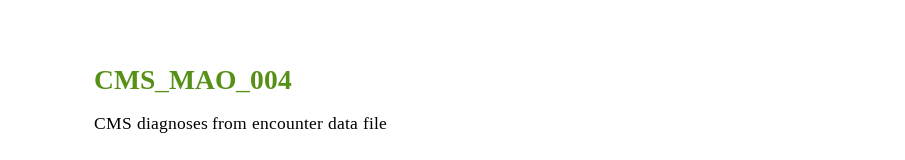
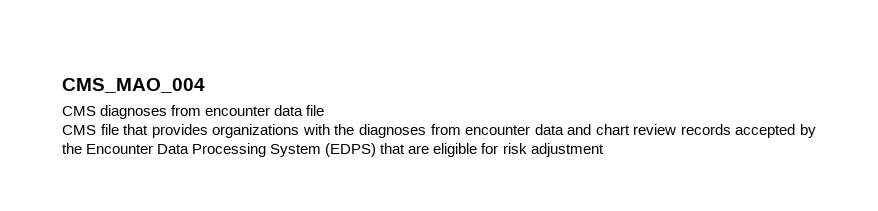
+ CMS file that provides organizations with the diagnoses from encounter data and chart review records accepted by the Encounter Data Processing System (EDPS) that are eligible for risk adjustment

